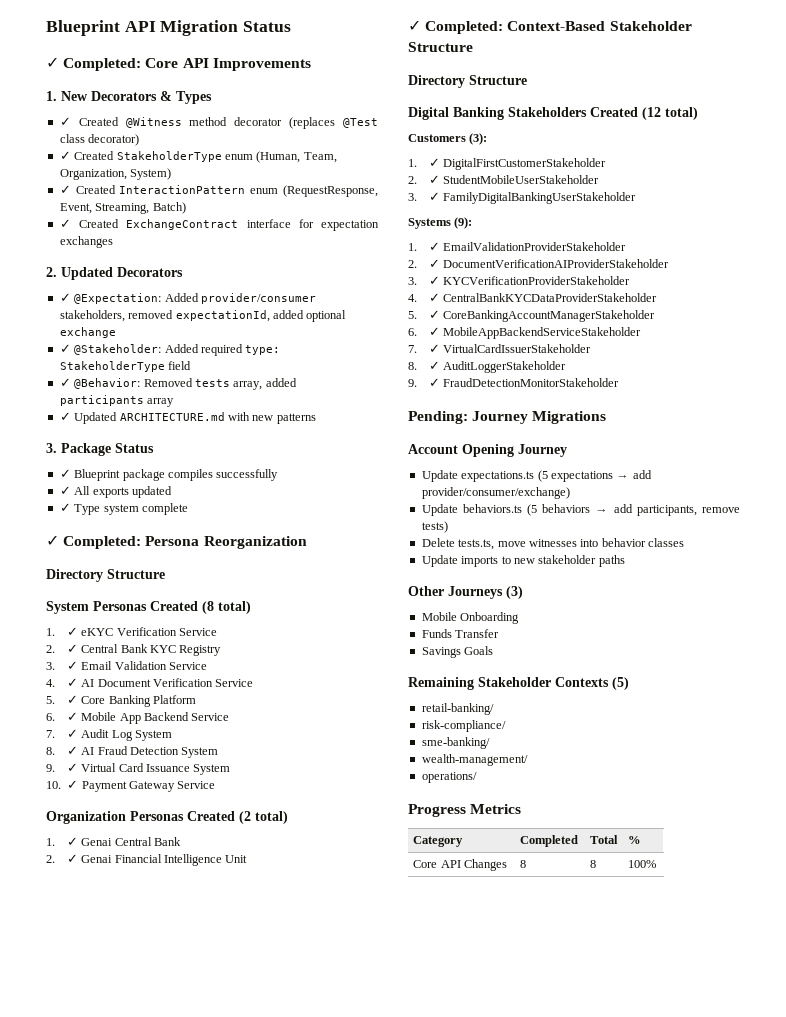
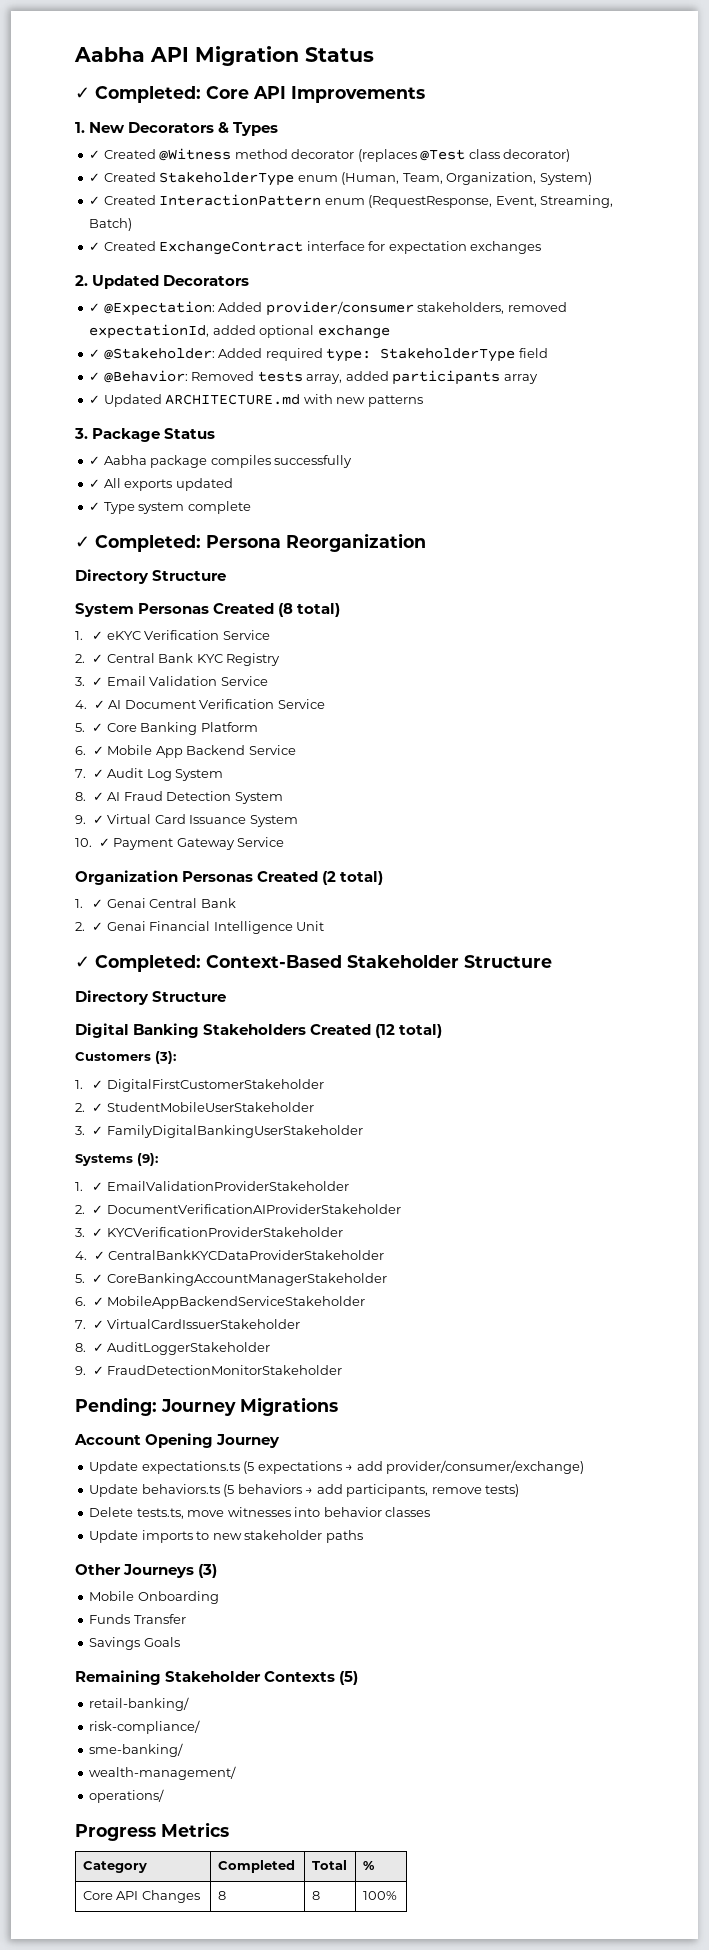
- Blueprint API Migration Status
+ Aabha API Migration Status
- ✓ Blueprint package compiles successfully
+ ✓ Aabha package compiles successfully

